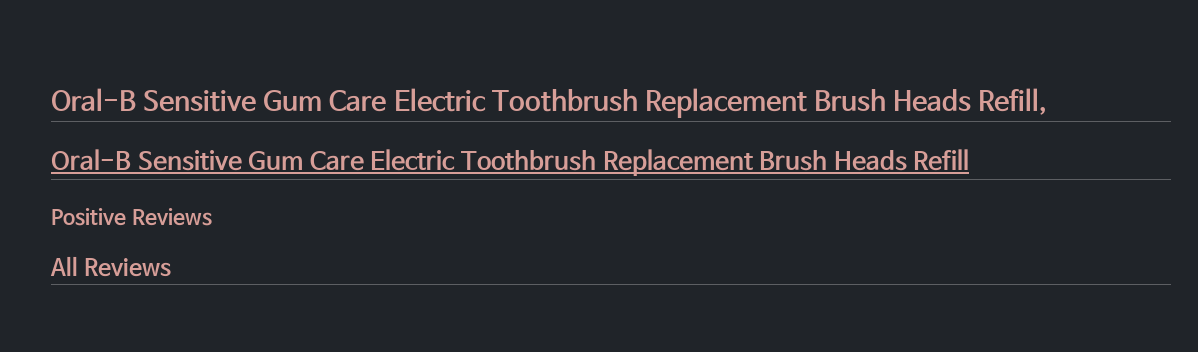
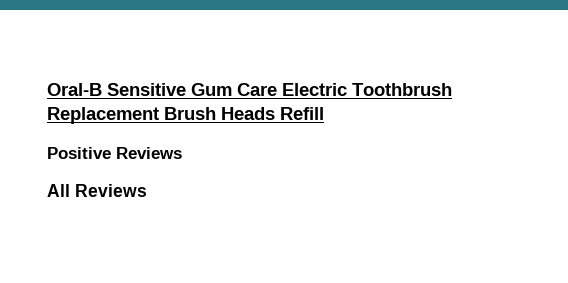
- Oral-B Sensitive Gum Care Electric Toothbrush Replacement Brush Heads Refill,

